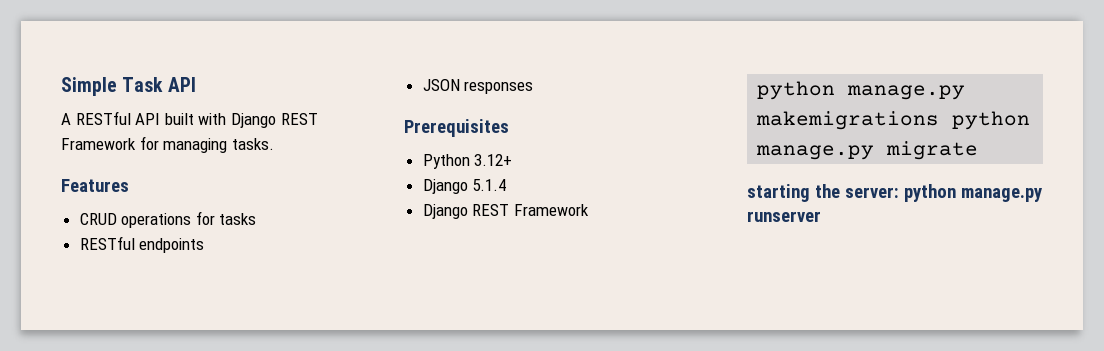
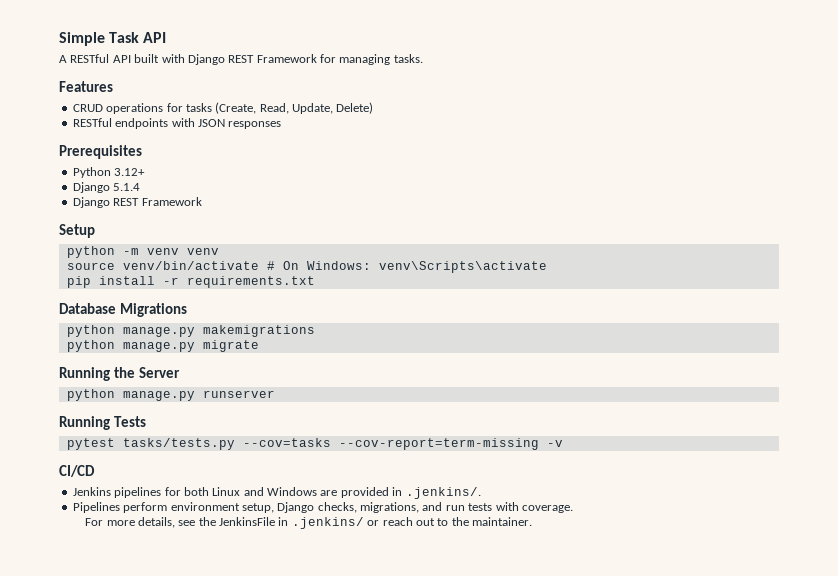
- CRUD operations for tasks
+ CRUD operations for tasks (Create, Read, Update, Delete)
- RESTful endpoints
- JSON responses
+ RESTful endpoints with JSON responses
+ Setup
+ python -m venv venv
+ source venv/bin/activate # On Windows: venv\Scripts\activate
+ pip install -r requirements.txt
+ Database Migrations
- python manage.py makemigrations python manage.py migrate
+ python manage.py makemigrations
+ python manage.py migrate
- starting the server: python manage.py runserver
+ Running the Server
+ python manage.py runserver
+ Running Tests
+ pytest tasks/tests.py --cov=tasks --cov-report=term-missing -v
+ CI/CD
+ Jenkins pipelines for both Linux and Windows are provided in .jenkins/.
+ Pipelines perform environment setup, Django checks, migrations, and run tests with coverage.
+ For more details, see the JenkinsFile in .jenkins/ or reach out to the maintainer.

